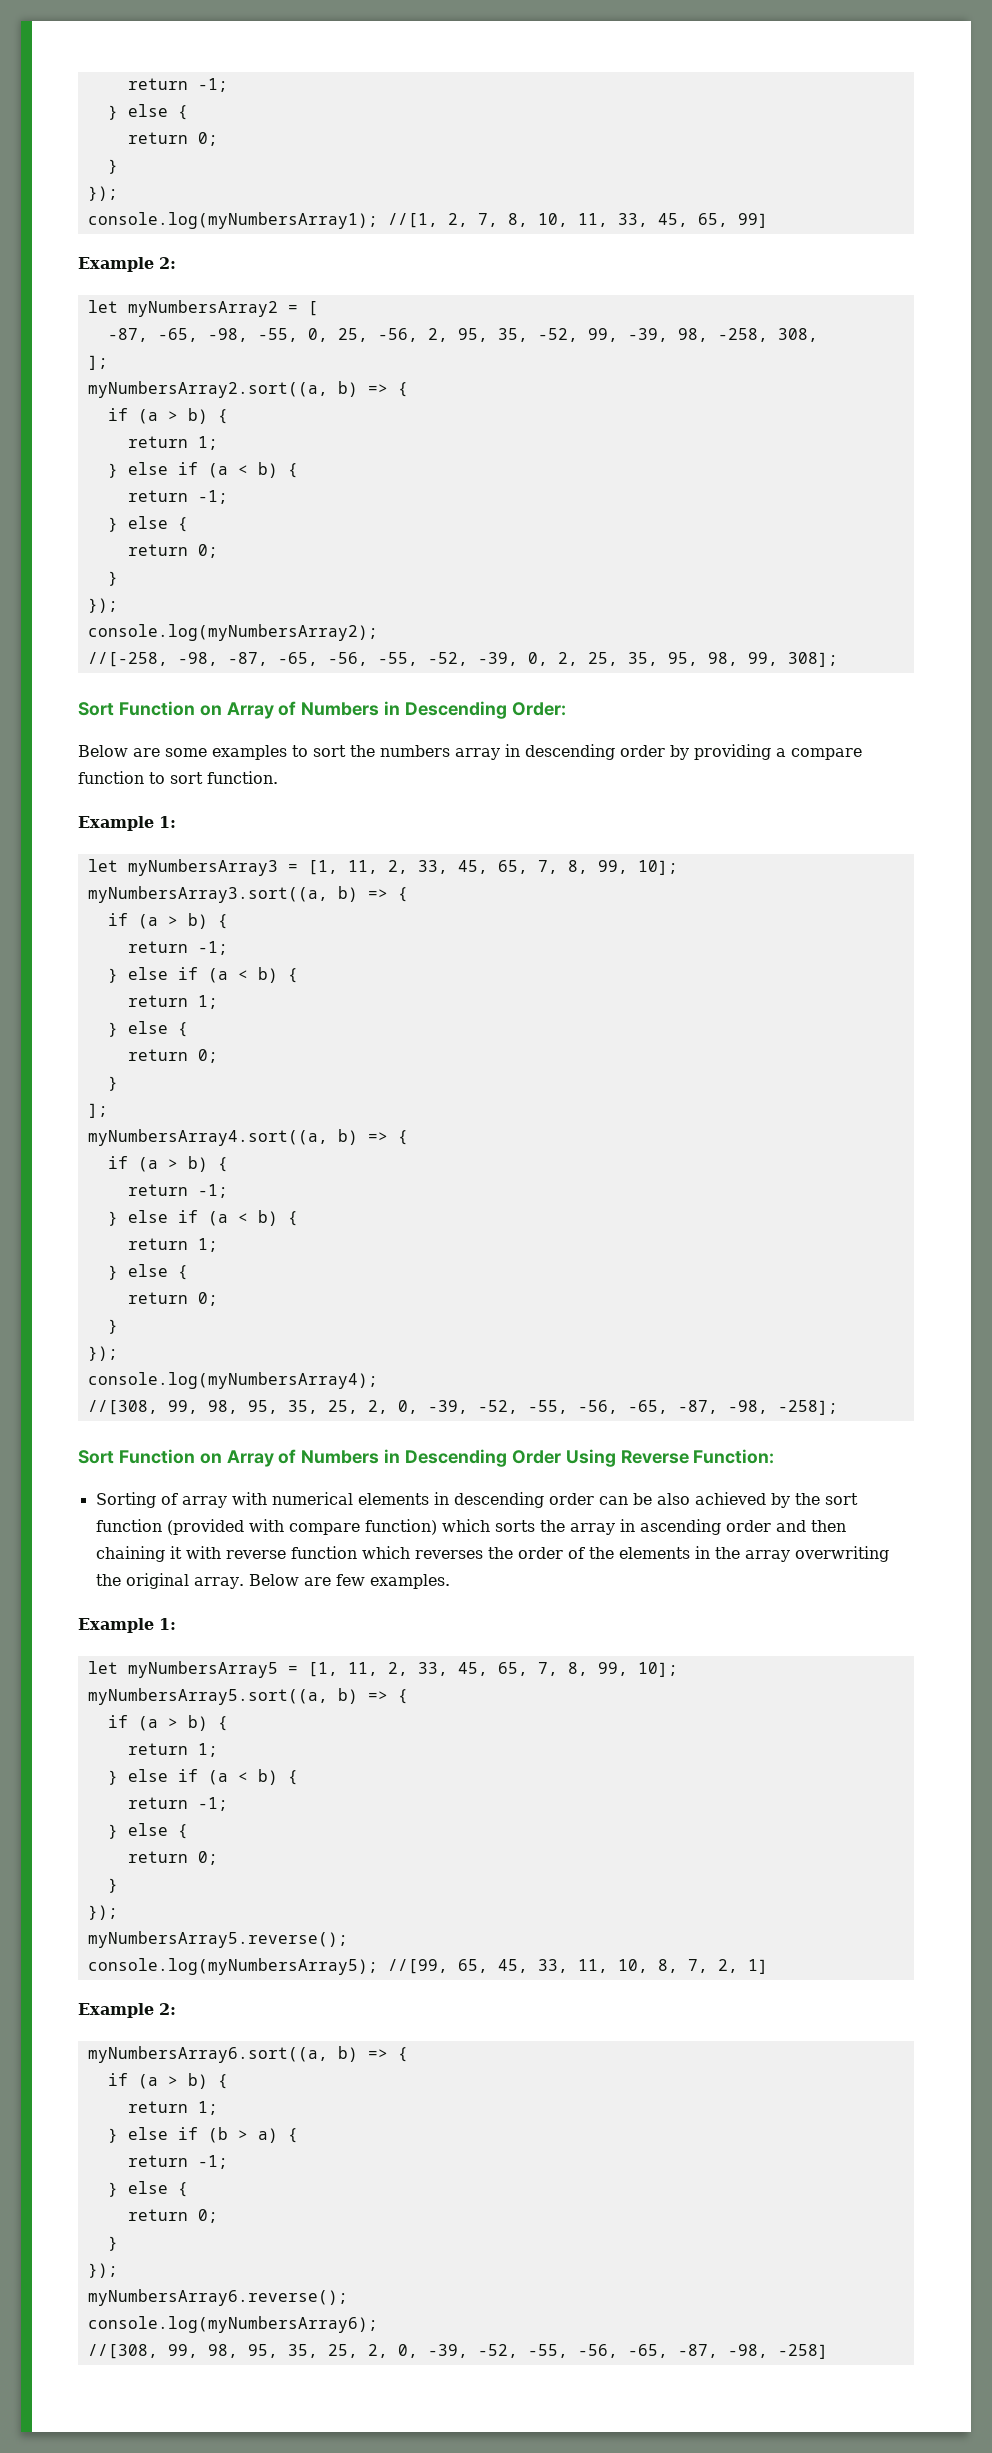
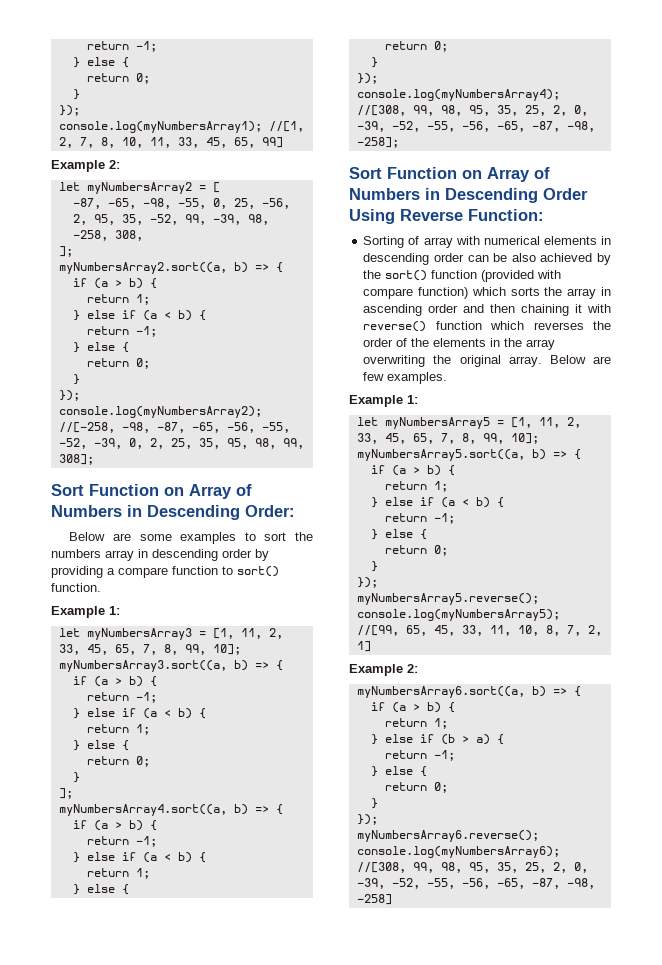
- Below are some examples to sort the numbers array in descending order by providing a compare function to sort function.
+ Below are some examples to sort the numbers array in descending order by providing a compare function to sort() function.
- Sorting of array with numerical elements in descending order can be also achieved by the sort function (provided with compare function) which sorts the array in ascending order and then chaining it with reverse function which reverses the order of the elements in the array overwriting the original array.
+ Sorting of array with numerical elements in descending order can be also achieved by the sort() function (provided with compare function) which sorts the array in ascending order and then chaining it with reverse() function which reverses the order of the elements in the array overwriting the original array.

